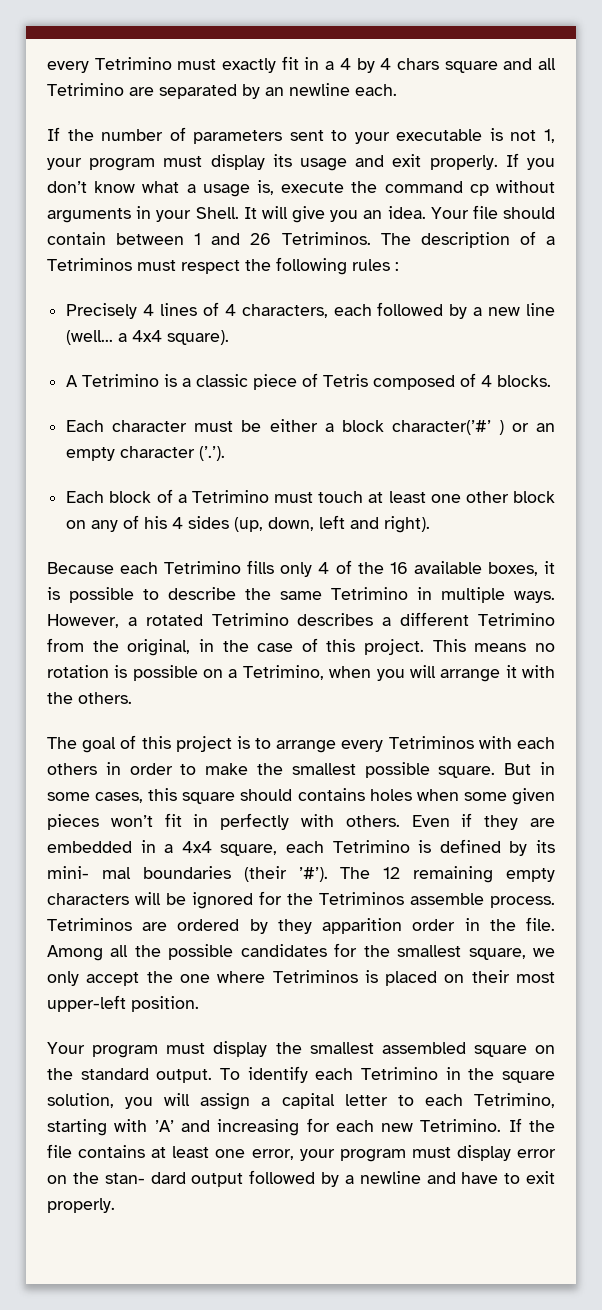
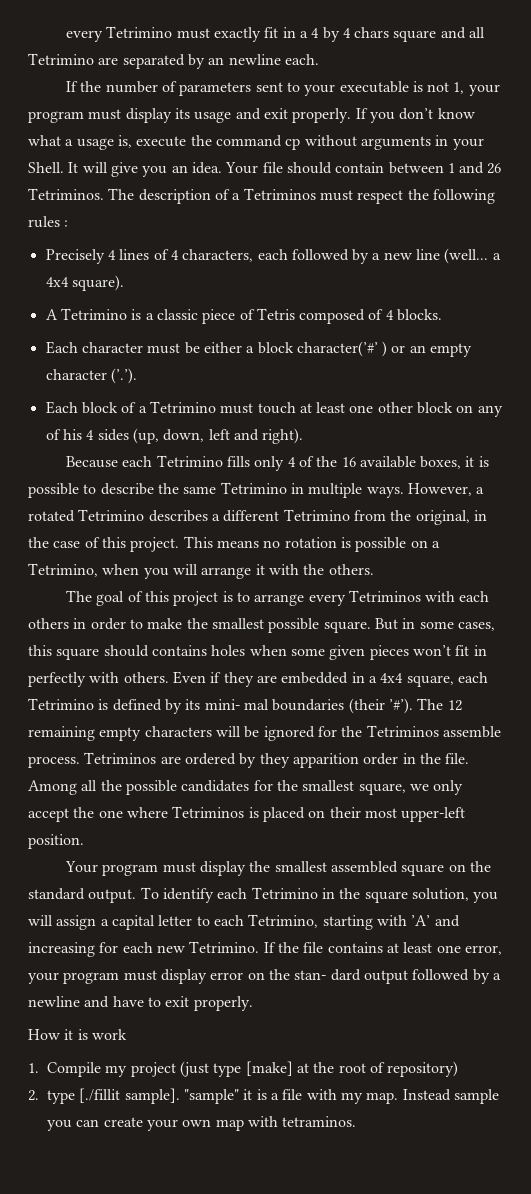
+ How it is work
+ 1. Compile my project (just type [make] at the root of repository)
+ 2. type [./fillit sample]. "sample" it is a file with my map. Instead sample you can create your own map with tetraminos.

